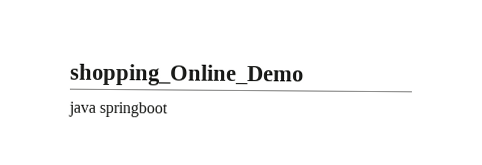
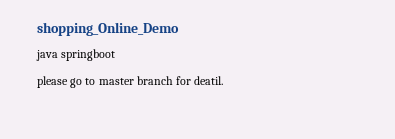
+ please go to master branch for deatil.

